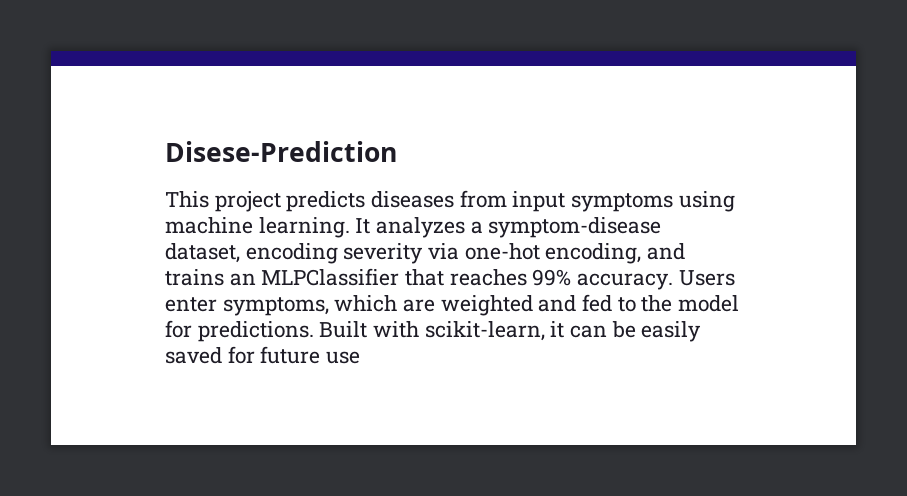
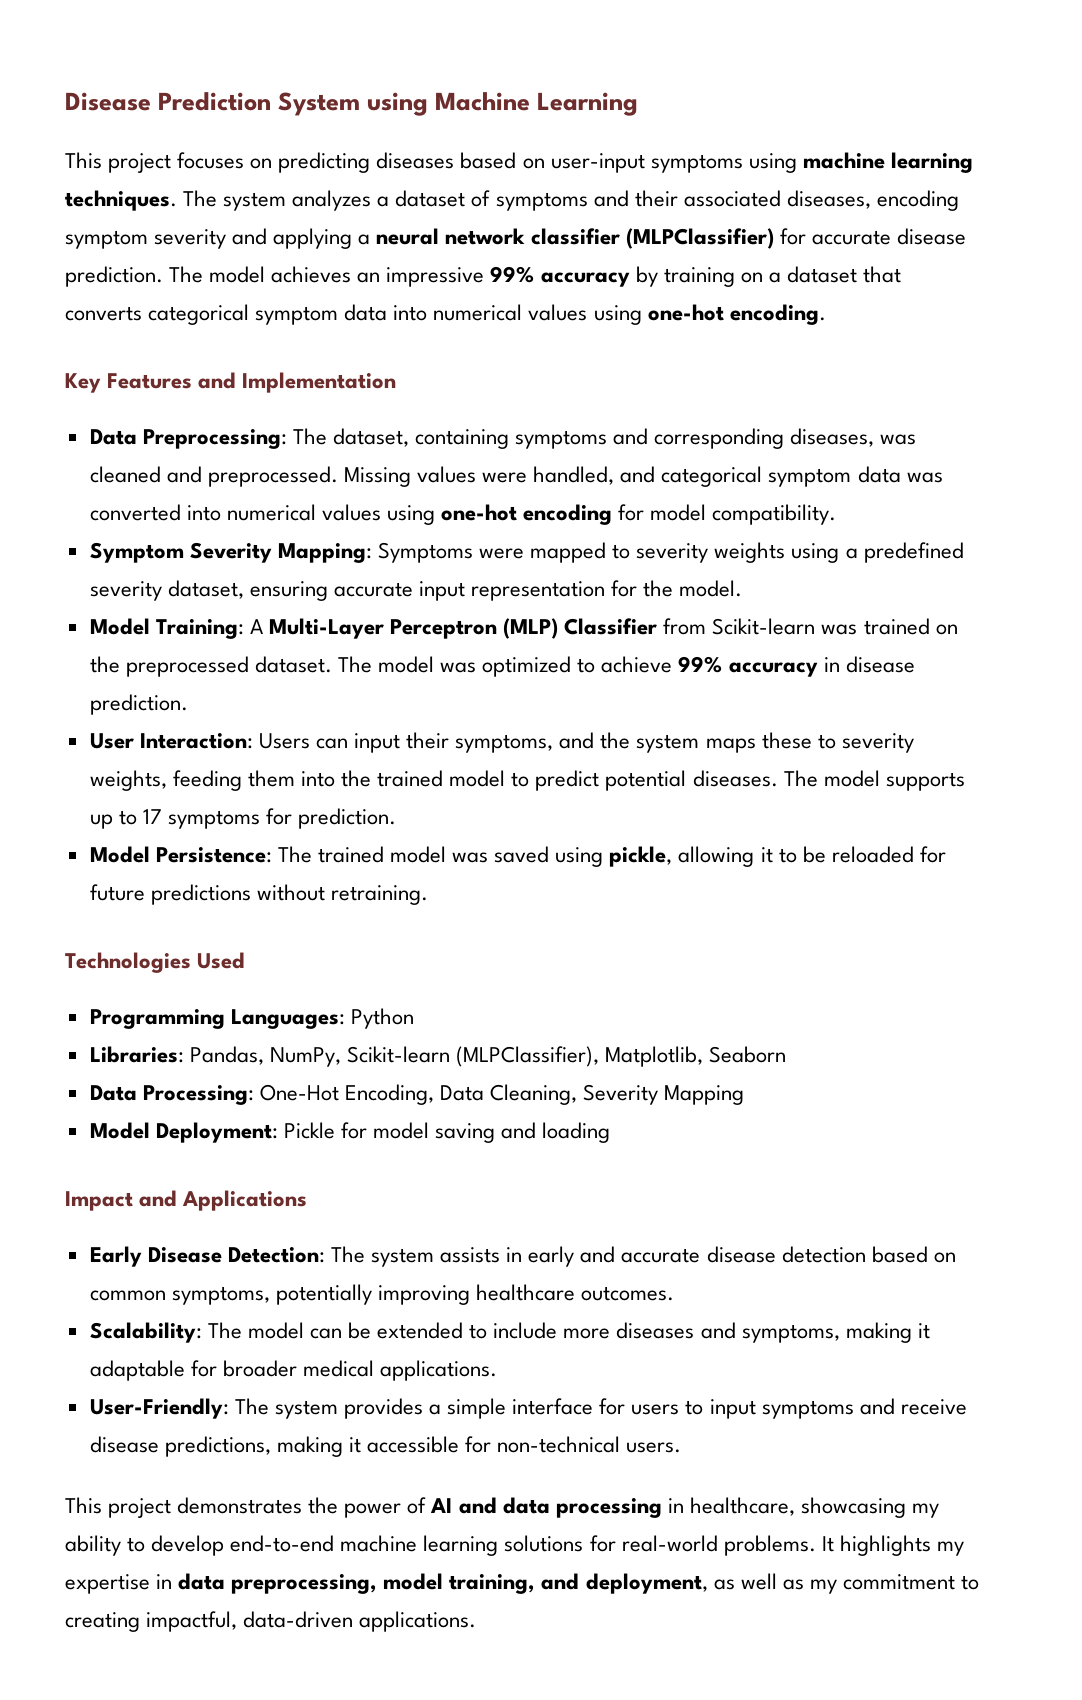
- Disese-Prediction
- This project predicts diseases from input symptoms using machine learning. It analyzes a symptom-disease dataset, encoding severity via one-hot encoding, and trains an MLPClassifier that reaches 99% accuracy. Users enter symptoms, which are weighted and fed to the model for predictions. Built with scikit-learn, it can be easily saved for future use
+ Disease Prediction System using Machine Learning
+ This project focuses on predicting diseases based on user-input symptoms using machine learning techniques. The system analyzes a dataset of symptoms and their associated diseases, encoding symptom severity and applying a neural network classifier (MLPClassifier) for accurate disease prediction. The model achieves an impressive 99% accuracy by training on a dataset that converts categorical symptom data into numerical values using one-hot encoding.
+ Key Features and Implementation
+ Data Preprocessing: The dataset, containing symptoms and corresponding diseases, was cleaned and preprocessed. Missing values were handled, and categorical symptom data was converted into numerical values using one-hot encoding for model compatibility.
+ Symptom Severity Mapping: Symptoms were mapped to severity weights using a predefined severity dataset, ensuring accurate input representation for the model.
+ Model Training: A Multi-Layer Perceptron (MLP) Classifier from Scikit-learn was trained on the preprocessed dataset. The model was optimized to achieve 99% accuracy in disease prediction.
+ User Interaction: Users can input their symptoms, and the system maps these to severity weights, feeding them into the trained model to predict potential diseases. The model supports up to 17 symptoms for prediction.
+ Model Persistence: The trained model was saved using pickle, allowing it to be reloaded for future predictions without retraining.
+ Technologies Used
+ Programming Languages: Python
+ Libraries: Pandas, NumPy, Scikit-learn (MLPClassifier), Matplotlib, Seaborn
+ Data Processing: One-Hot Encoding, Data Cleaning, Severity Mapping
+ Model Deployment: Pickle for model saving and loading
+ Impact and Applications
+ Early Disease Detection: The system assists in early and accurate disease detection based on common symptoms, potentially improving healthcare outcomes.
+ Scalability: The model can be extended to include more diseases and symptoms, making it adaptable for broader medical applications.
+ User-Friendly: The system provides a simple interface for users to input symptoms and receive disease predictions, making it accessible for non-technical users.
+ This project demonstrates the power of AI and data processing in healthcare, showcasing my ability to develop end-to-end machine learning solutions for real-world problems. It highlights my expertise in data preprocessing, model training, and deployment, as well as my commitment to creating impactful, data-driven applications.

